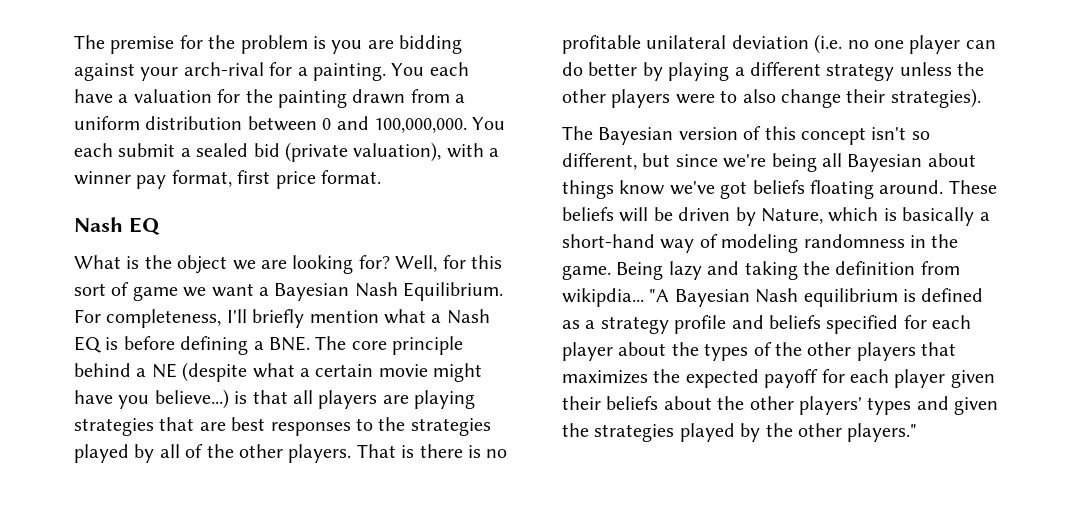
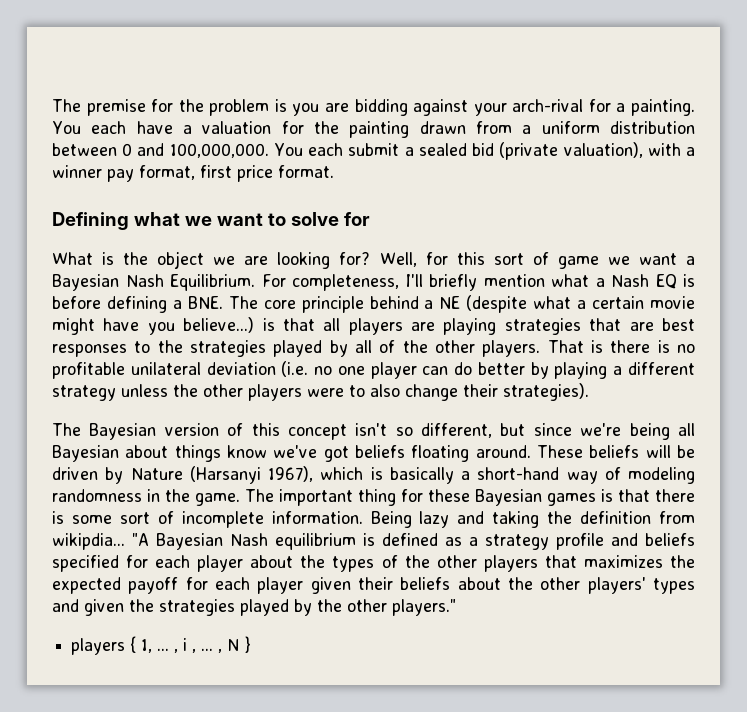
  You each submit a sealed bid (private valuation), with a winner pay format, first price format.
- Nash EQ
+ Defining what we want to solve for
- These beliefs will be driven by Nature, which is basically a short-hand way of modeling randomness in the game.
+ These beliefs will be driven by Nature (Harsanyi 1967), which is basically a short-hand way of modeling randomness in the game.
+ The important thing for these Bayesian games is that there is some sort of incomplete information.
+ players { 1, ... , i , ... , N }

